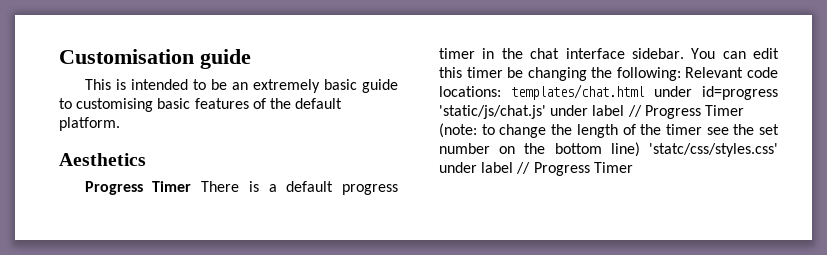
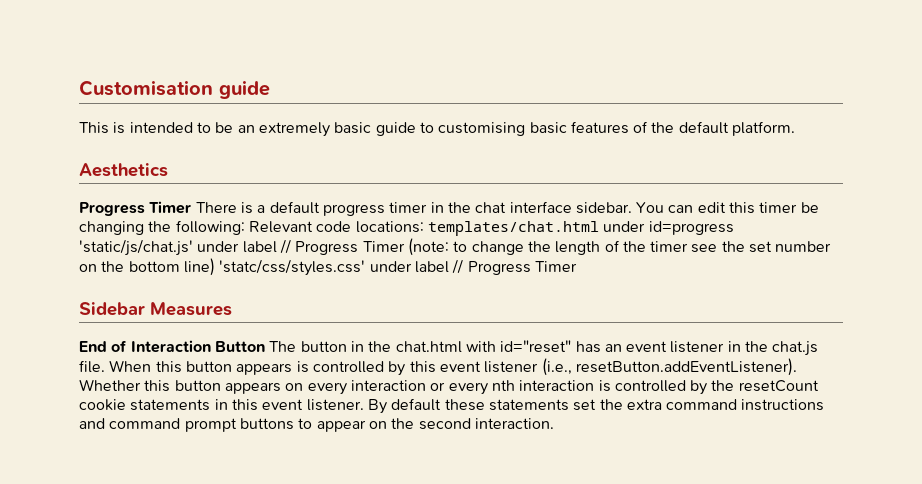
+ Sidebar Measures
+ End of Interaction Button The button in the chat.html with id="reset" has an event listener in the chat.js file. When this button appears is controlled by this event listener (i.e., resetButton.addEventListener). Whether this button appears on every interaction or every nth interaction is controlled by the resetCount cookie statements in this event listener. By default these statements set the extra command instructions and command prompt buttons to appear on the second interaction.

